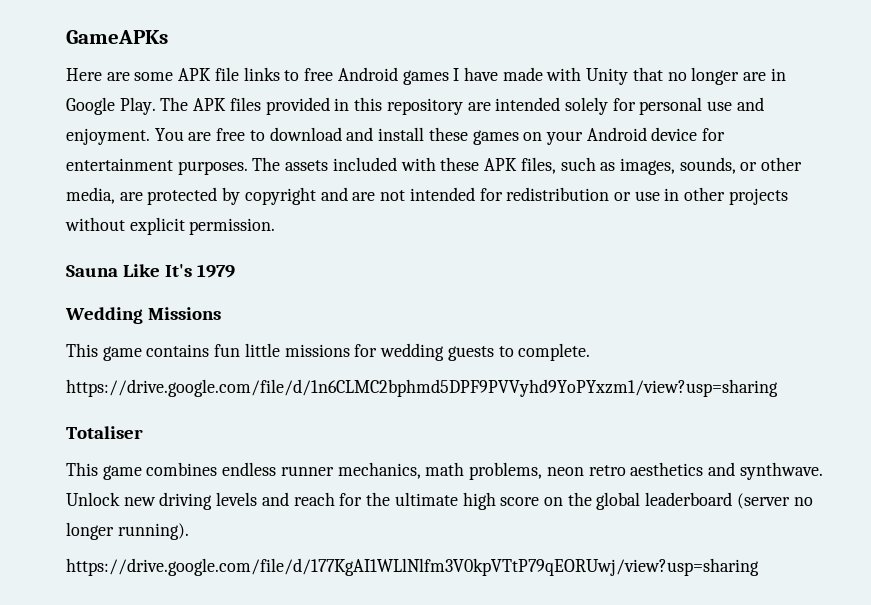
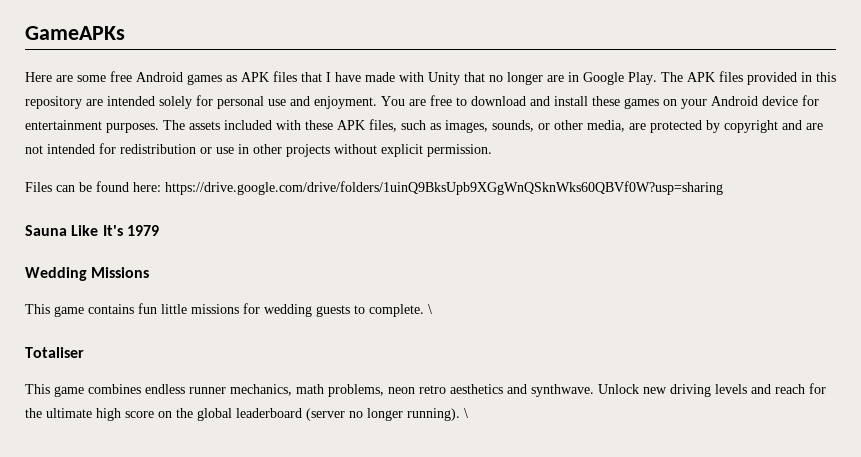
- Here are some APK file links to free Android games I have made with Unity that no longer are in Google Play.
+ Here are some free Android games as APK files that I have made with Unity that no longer are in Google Play.
+ Files can be found here: https://drive.google.com/drive/folders/1uinQ9BksUpb9XGgWnQSknWks60QBVf0W?usp=sharing
- This game contains fun little missions for wedding guests to complete.
- https://drive.google.com/file/d/1n6CLMC2bphmd5DPF9PVVyhd9YoPYxzm1/view?usp=sharing
+ This game contains fun little missions for wedding guests to complete. \
- Unlock new driving levels and reach for the ultimate high score on the global leaderboard (server no longer running).
- https://drive.google.com/file/d/177KgAI1WLlNlfm3V0kpVTtP79qEORUwj/view?usp=sharing
+ Unlock new driving levels and reach for the ultimate high score on the global leaderboard (server no longer running). \

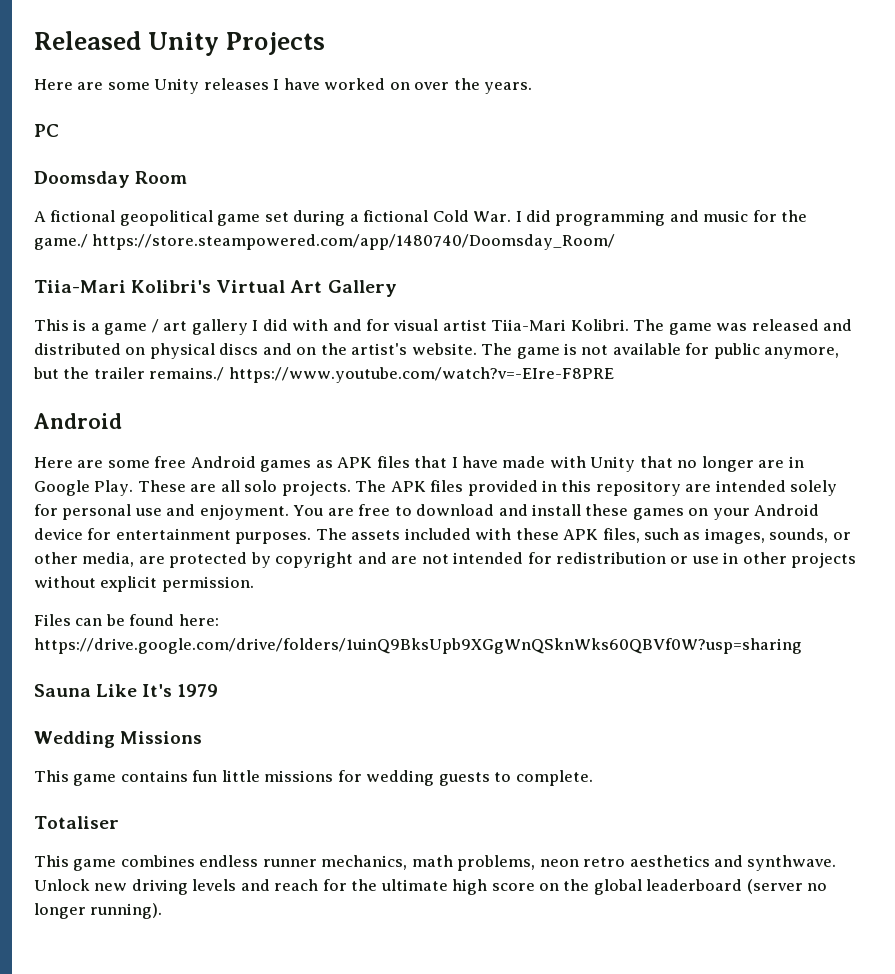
- GameAPKs
+ Released Unity Projects
+ Here are some Unity releases I have worked on over the years.
+ PC
+ Doomsday Room
+ A fictional geopolitical game set during a fictional Cold War. I did programming and music for the game./ https://store.steampowered.com/app/1480740/Doomsday_Room/
+ Tiia-Mari Kolibri's Virtual Art Gallery
+ This is a game / art gallery I did with and for visual artist Tiia-Mari Kolibri. The game was released and distributed on physical discs and on the artist's website. The game is not available for public anymore, but the trailer remains./ https://www.youtube.com/watch?v=-EIre-F8PRE
+ Android
+ These are all solo projects.
- This game contains fun little missions for wedding guests to complete. \
+ This game contains fun little missions for wedding guests to complete.
- Unlock new driving levels and reach for the ultimate high score on the global leaderboard (server no longer running). \
+ Unlock new driving levels and reach for the ultimate high score on the global leaderboard (server no longer running).

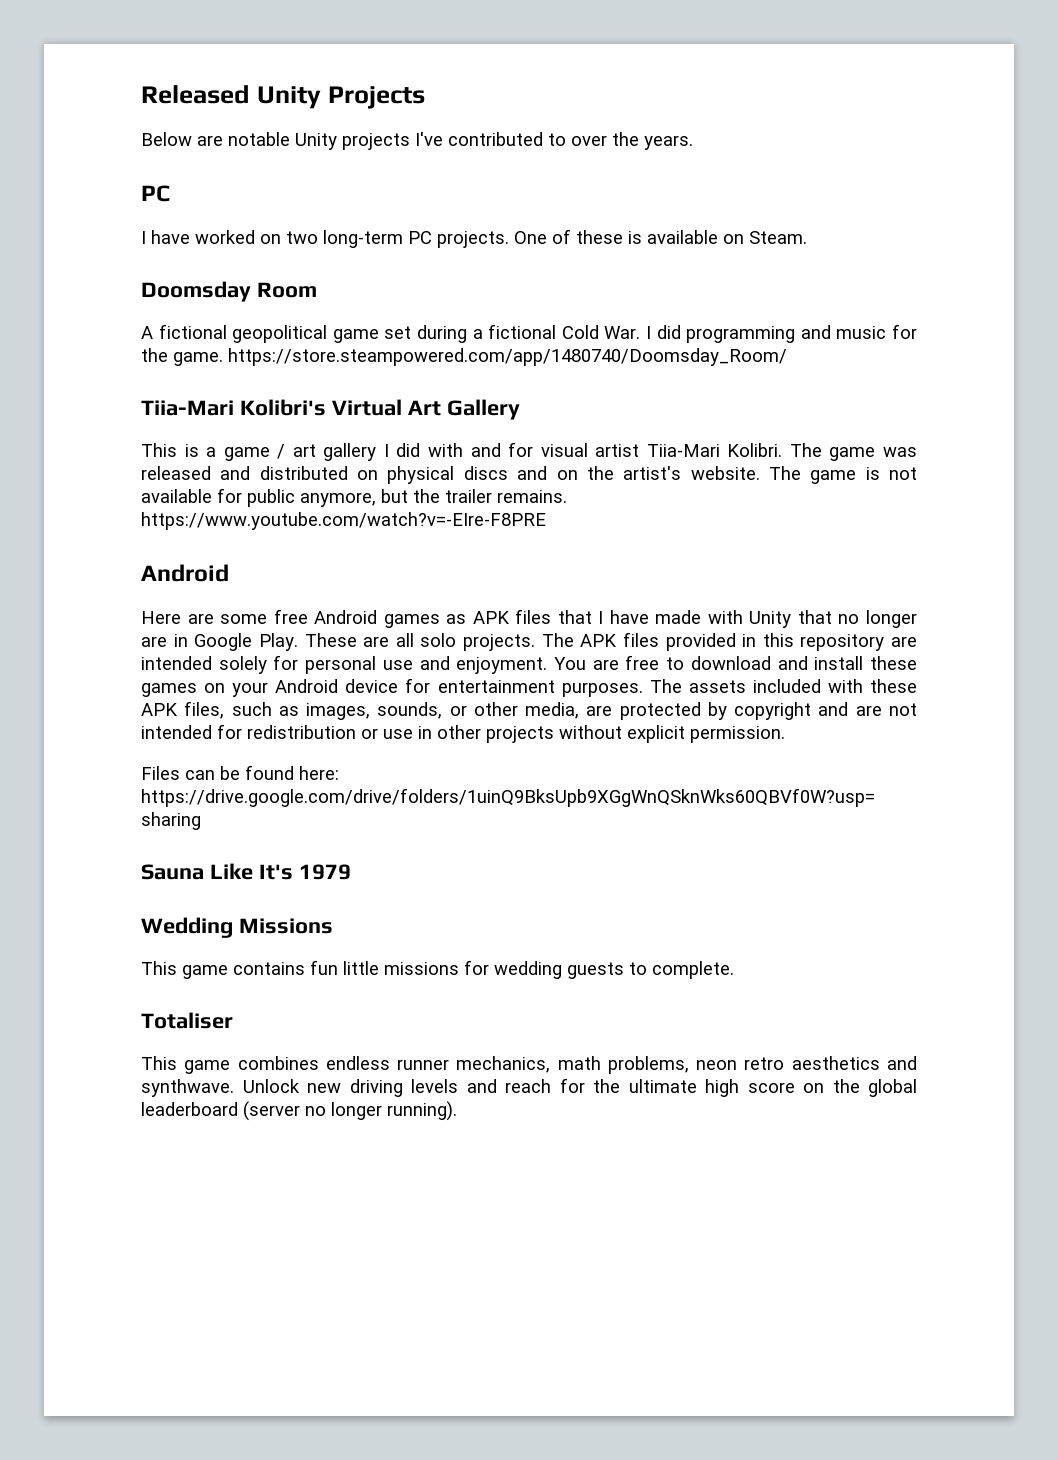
- Here are some Unity releases I have worked on over the years.
+ Below are notable Unity projects I've contributed to over the years.
  PC
+ I have worked on two long-term PC projects. One of these is available on Steam.
- A fictional geopolitical game set during a fictional Cold War. I did programming and music for the game./ https://store.steampowered.com/app/1480740/Doomsday_Room/
+ A fictional geopolitical game set during a fictional Cold War. I did programming and music for the game. https://store.steampowered.com/app/1480740/Doomsday_Room/
- The game is not available for public anymore, but the trailer remains./ https://www.youtube.com/watch?v=-EIre-F8PRE
+ The game is not available for public anymore, but the trailer remains. https://www.youtube.com/watch?v=-EIre-F8PRE

